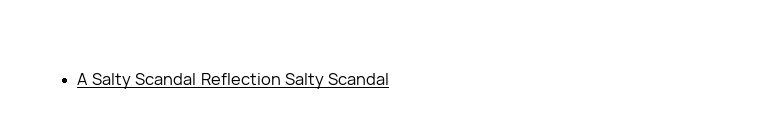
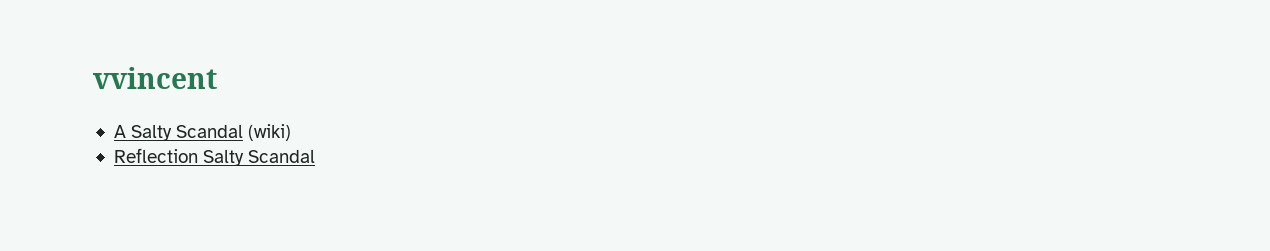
+ vvincent
- A Salty Scandal Reflection Salty Scandal
+ A Salty Scandal (wiki)
+ Reflection Salty Scandal

